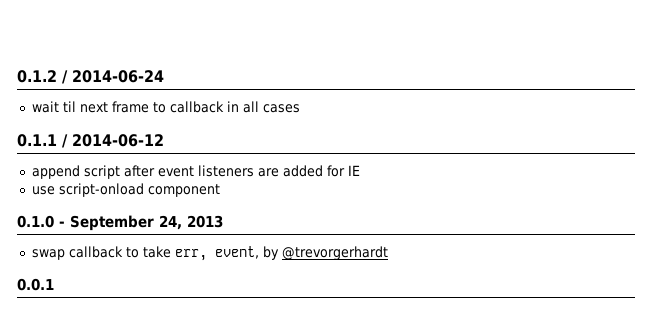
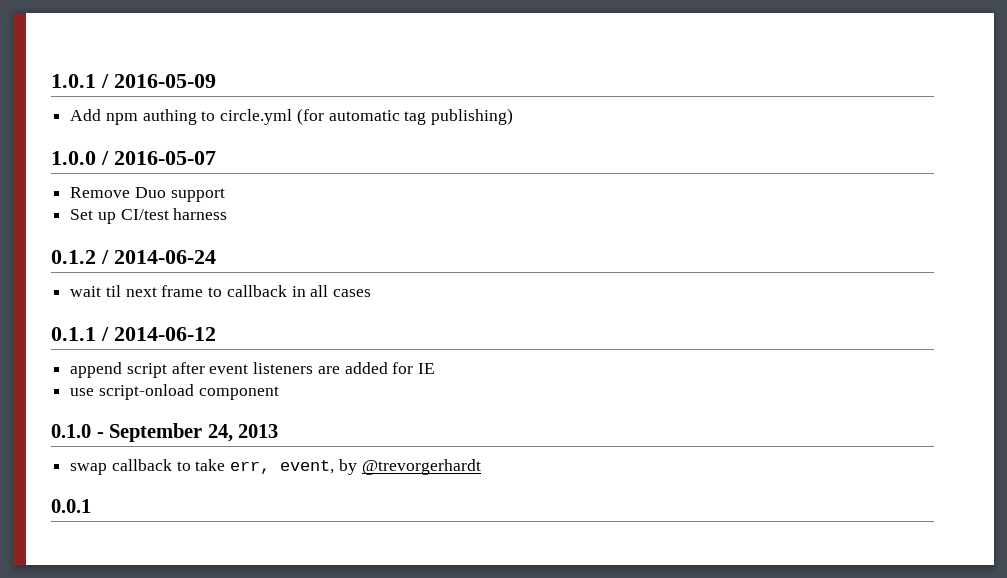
+ 1.0.1 / 2016-05-09
+ Add npm authing to circle.yml (for automatic tag publishing)
+ 1.0.0 / 2016-05-07
+ Remove Duo support
+ Set up CI/test harness

